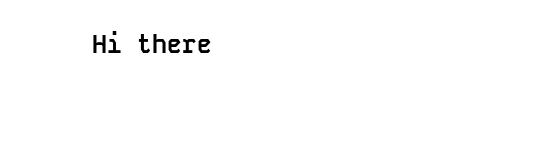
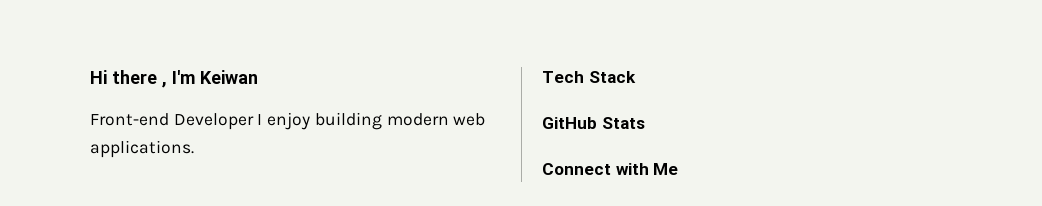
- Hi there
+ Hi there , I'm Keiwan
+ Front-end Developer I enjoy building modern web applications.
+ Tech Stack
+ GitHub Stats
+ Connect with Me

